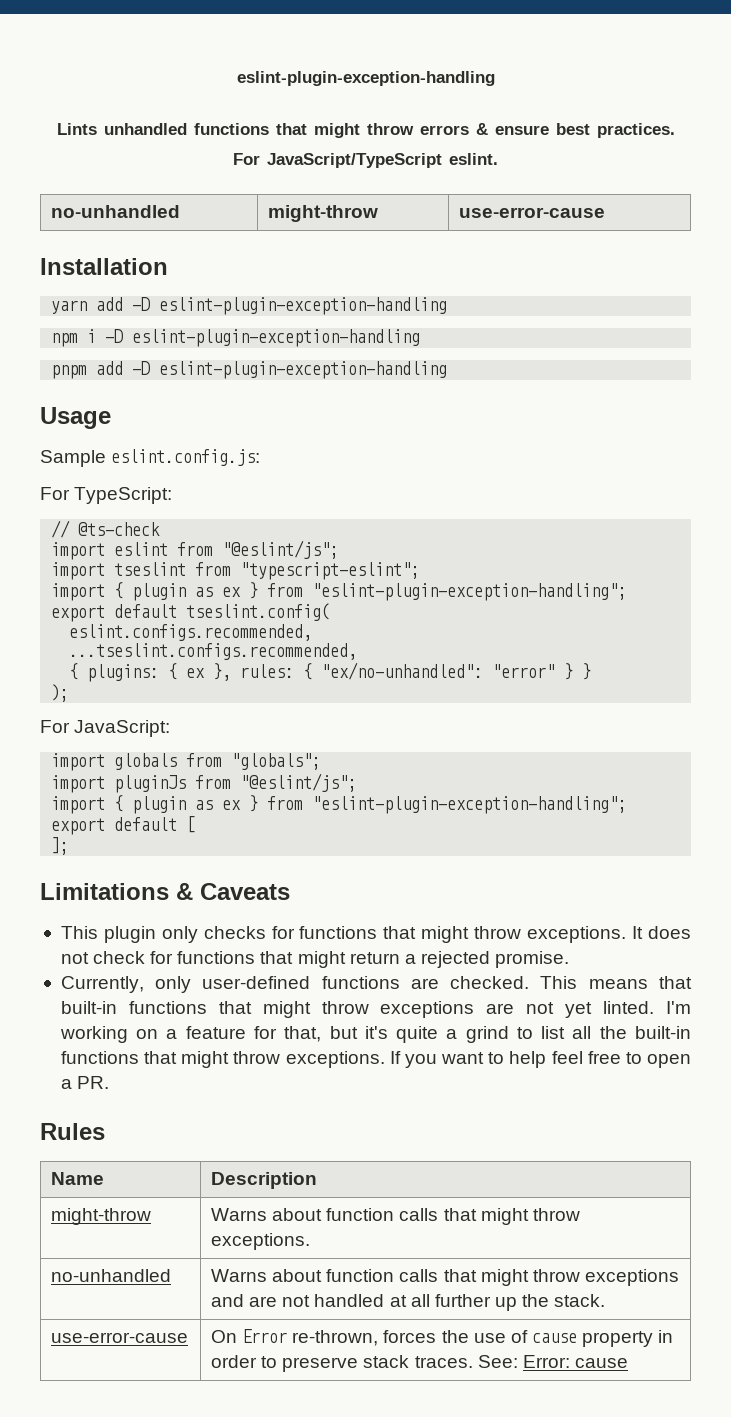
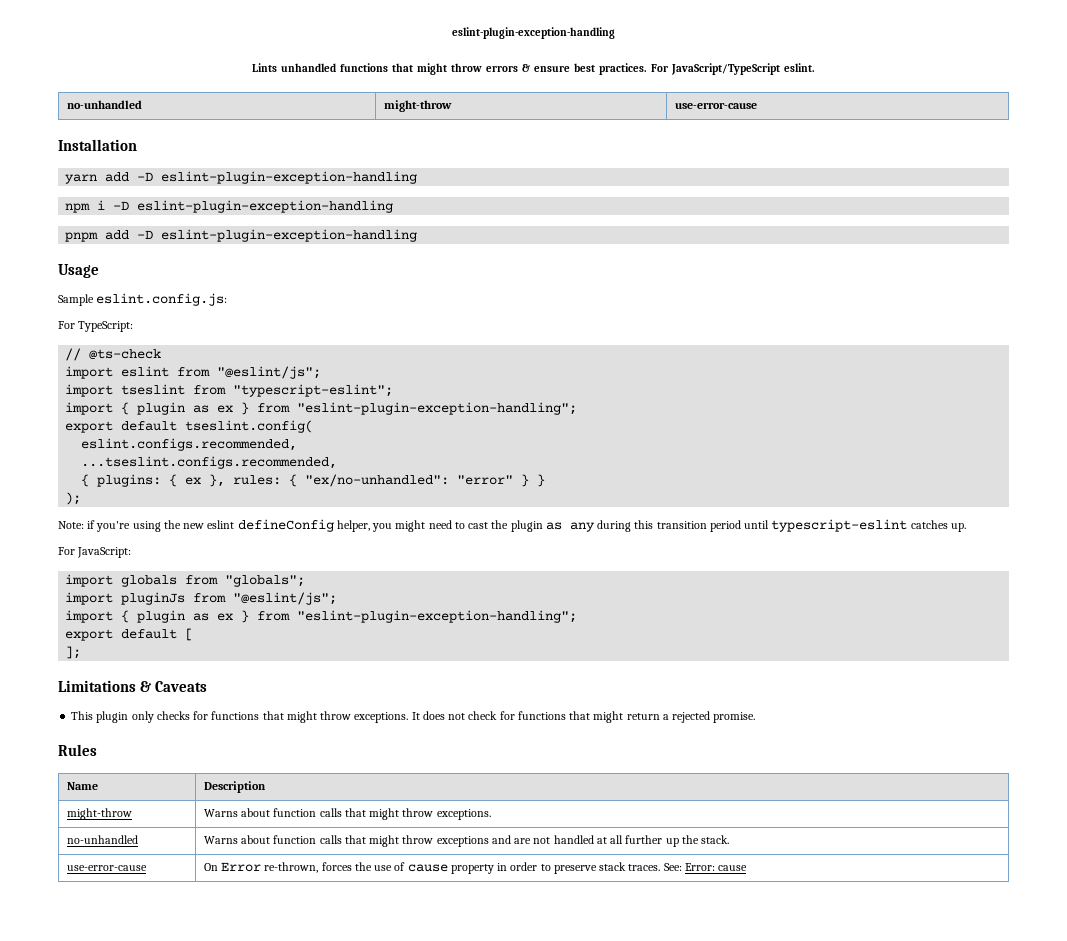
+ Note: if you're using the new eslint defineConfig helper, you might need to cast the plugin as any during this transition period until typescript-eslint catches up.
- Currently, only user-defined functions are checked. This means that built-in functions that might throw exceptions are not yet linted. I'm working on a feature for that, but it's quite a grind to list all the built-in functions that might throw exceptions. If you want to help feel free to open a PR.

